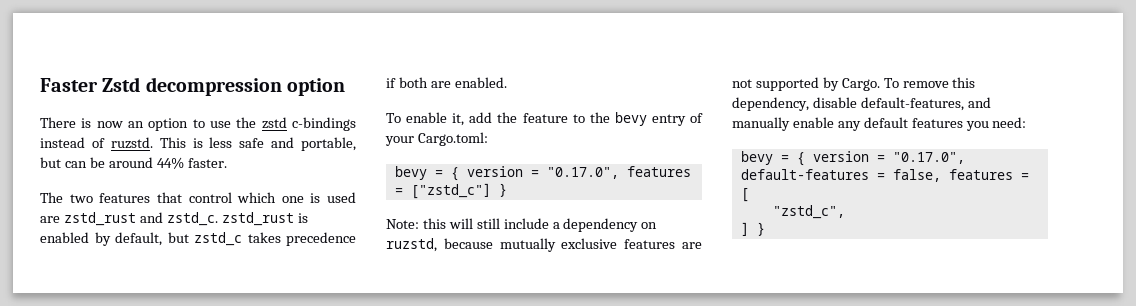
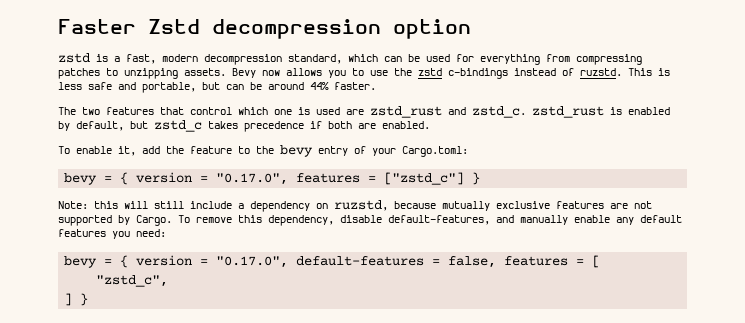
- There is now an option to use the zstd c-bindings instead of ruzstd.
+ zstd is a fast, modern decompression standard, which can be used for everything from compressing patches to unzipping assets. Bevy now allows you to use the zstd c-bindings instead of ruzstd.

